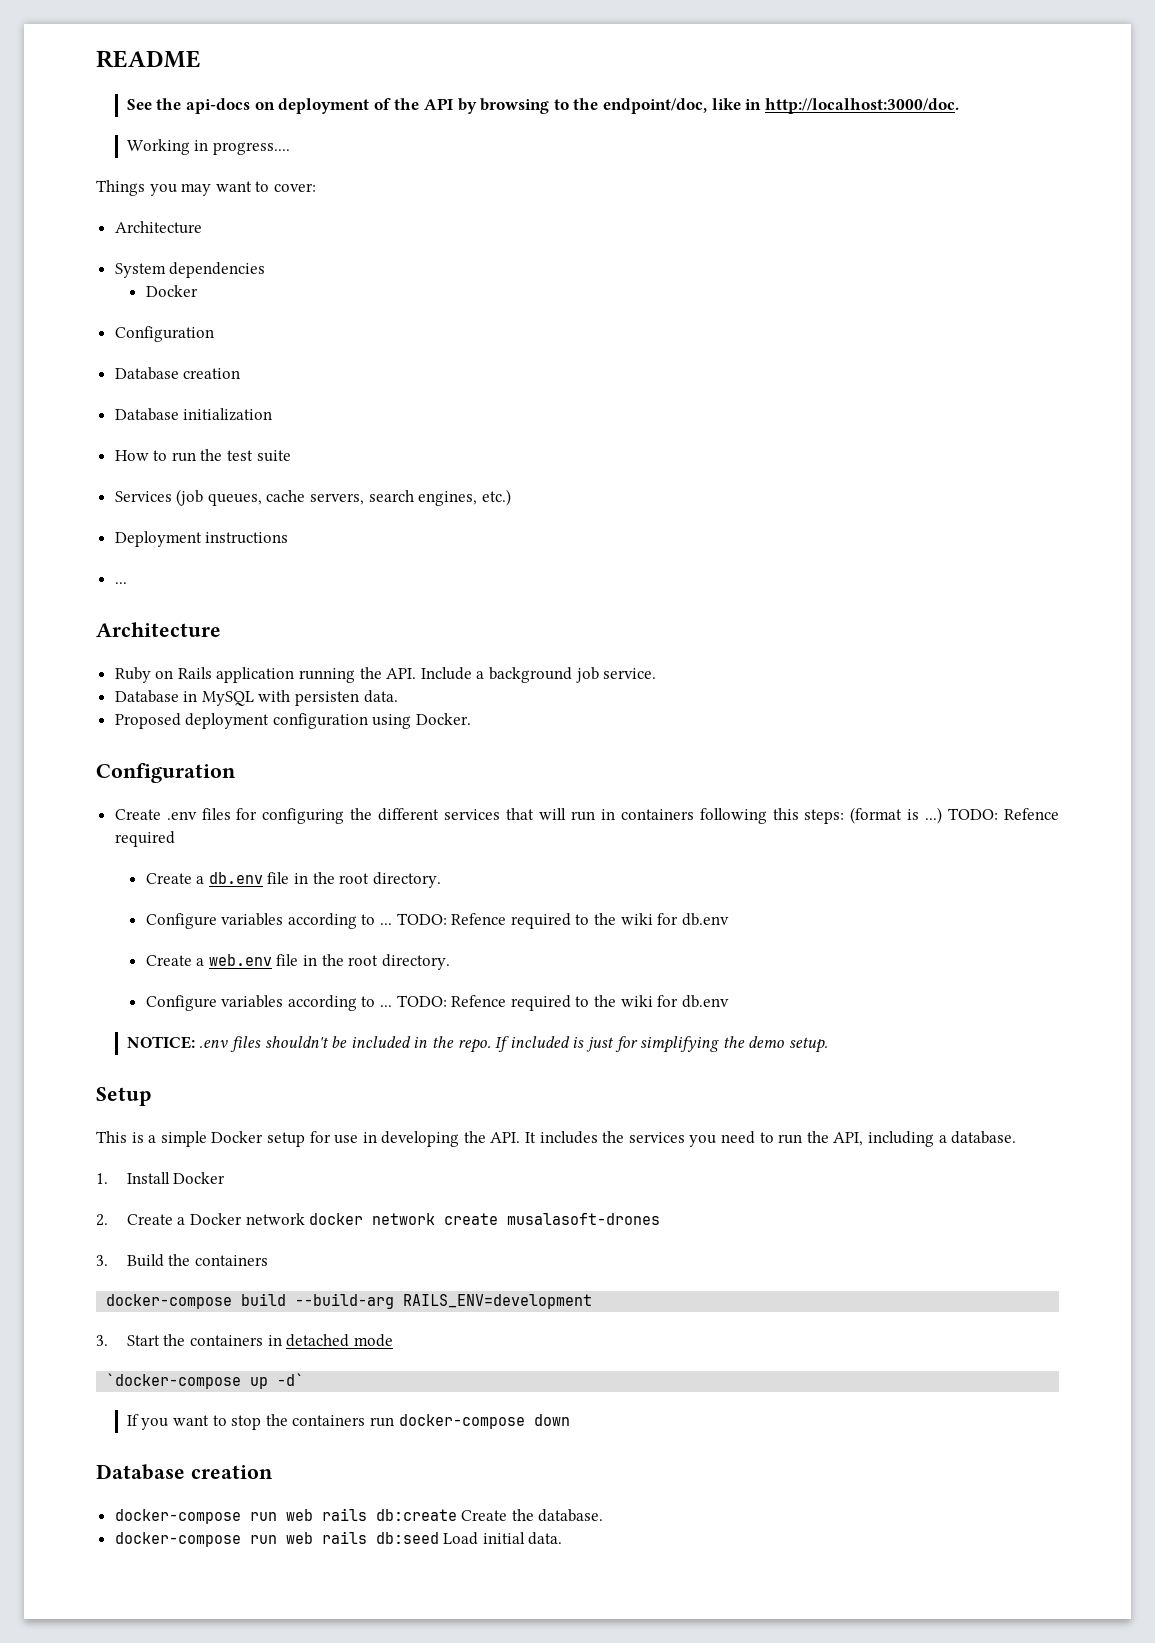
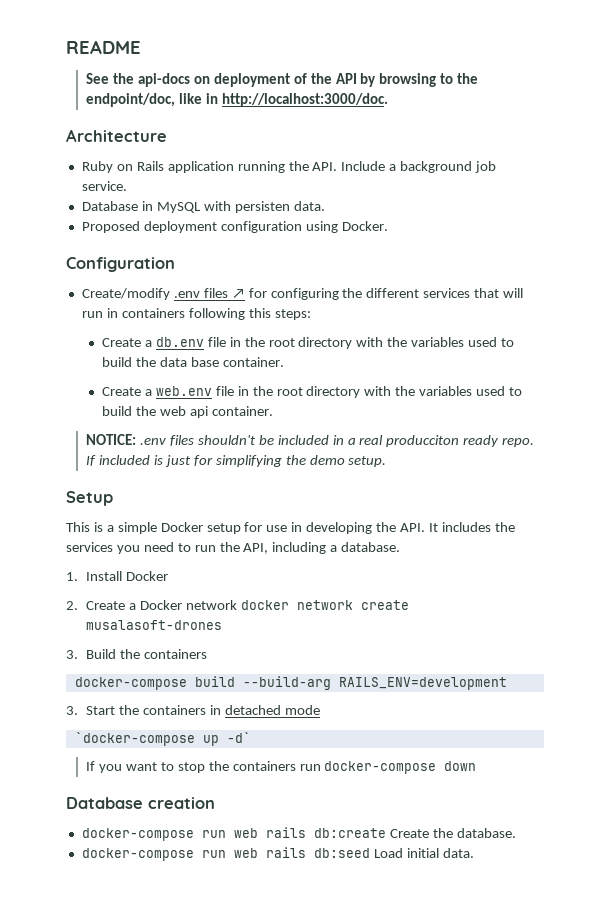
- Working in progress....
- Things you may want to cover:
- Architecture
- System dependencies
- Docker
- Configuration
- Database creation
- Database initialization
- How to run the test suite
- Services (job queues, cache servers, search engines, etc.)
- Deployment instructions
- ...
- Create .env files for configuring the different services that will run in containers following this steps: (format is ...) TODO: Refence required
+ Create/modify .env files ↗ for configuring the different services that will run in containers following this steps:
- Create a db.env file in the root directory.
- Configure variables according to ... TODO: Refence required to the wiki for db.env
+ Create a db.env file in the root directory with the variables used to build the data base container.
- Create a web.env file in the root directory.
- Configure variables according to ... TODO: Refence required to the wiki for db.env
+ Create a web.env file in the root directory with the variables used to build the web api container.
- NOTICE: .env files shouldn't be included in the repo.
+ NOTICE: .env files shouldn't be included in a real producciton ready repo.

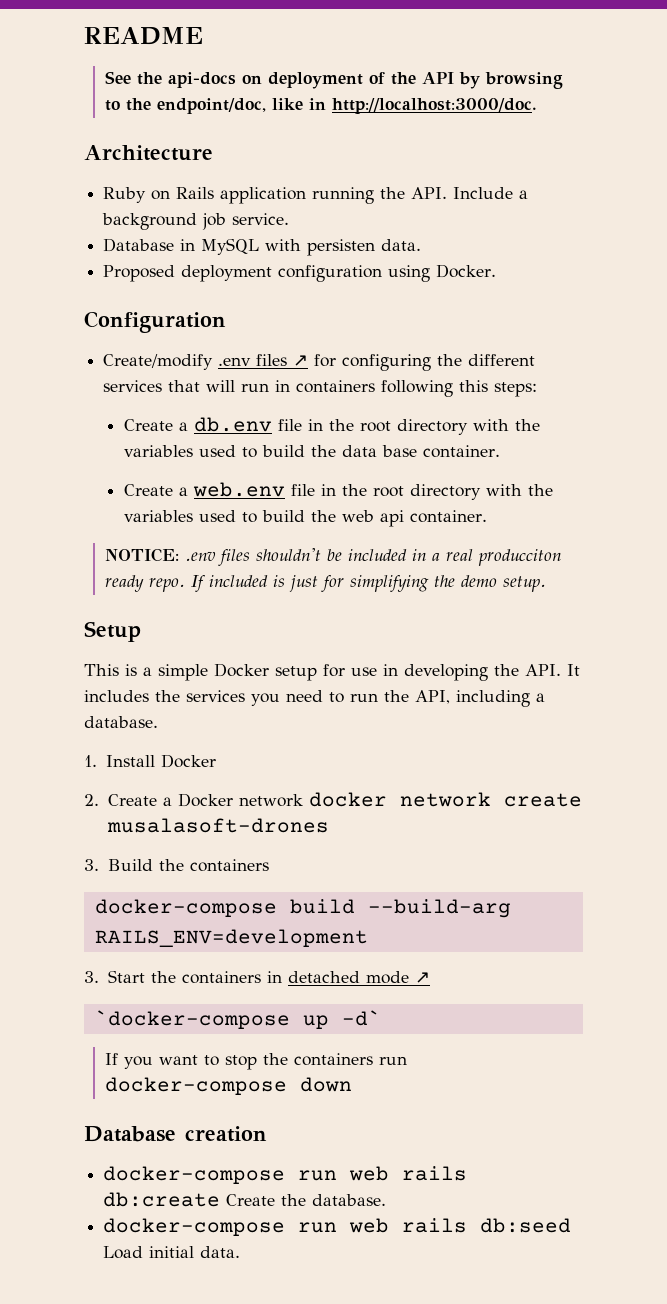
- 3. Start the containers in detached mode
+ 3. Start the containers in detached mode ↗

